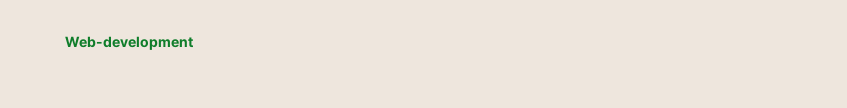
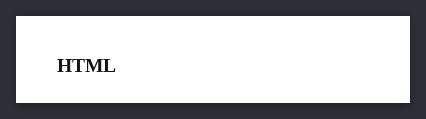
- Web-development
+ HTML

